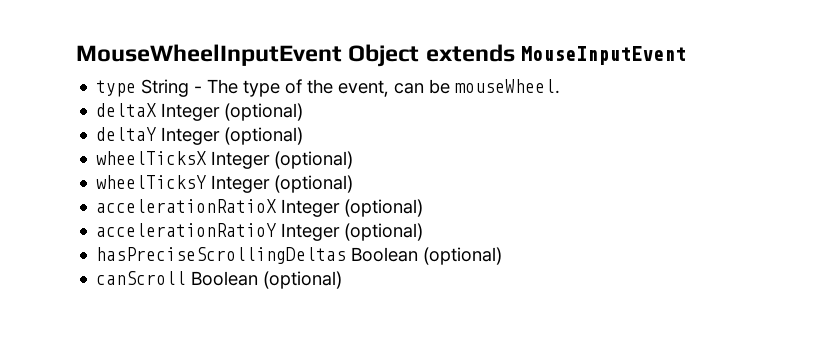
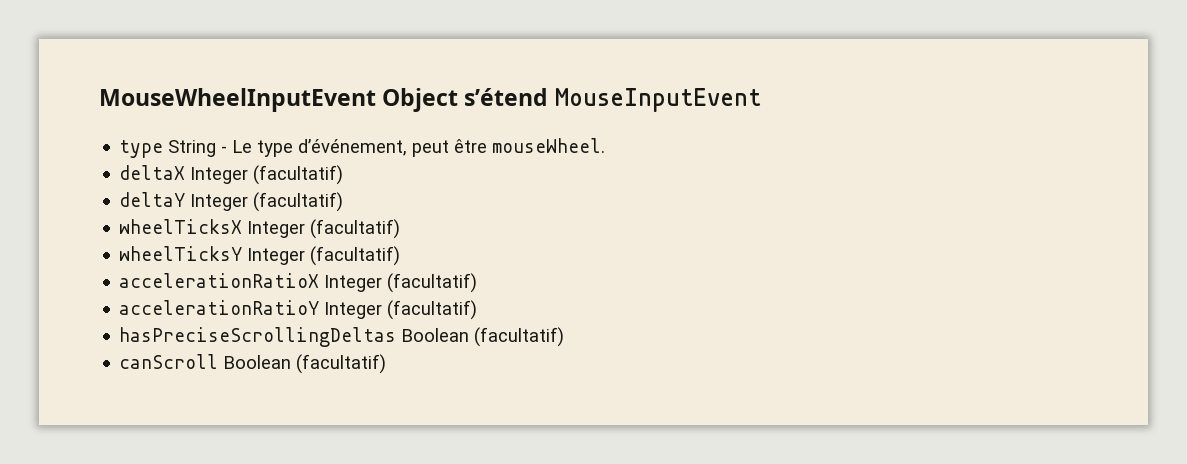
- MouseWheelInputEvent Object extends MouseInputEvent
+ MouseWheelInputEvent Object s’étend MouseInputEvent
- type String - The type of the event, can be mouseWheel.
+ type String - Le type d’événement, peut être mouseWheel.
- deltaX Integer (optional)
+ deltaX Integer (facultatif)
- deltaY Integer (optional)
+ deltaY Integer (facultatif)
- wheelTicksX Integer (optional)
+ wheelTicksX Integer (facultatif)
- wheelTicksY Integer (optional)
+ wheelTicksY Integer (facultatif)
- accelerationRatioX Integer (optional)
+ accelerationRatioX Integer (facultatif)
- accelerationRatioY Integer (optional)
+ accelerationRatioY Integer (facultatif)
- hasPreciseScrollingDeltas Boolean (optional)
+ hasPreciseScrollingDeltas Boolean (facultatif)
- canScroll Boolean (optional)
+ canScroll Boolean (facultatif)

